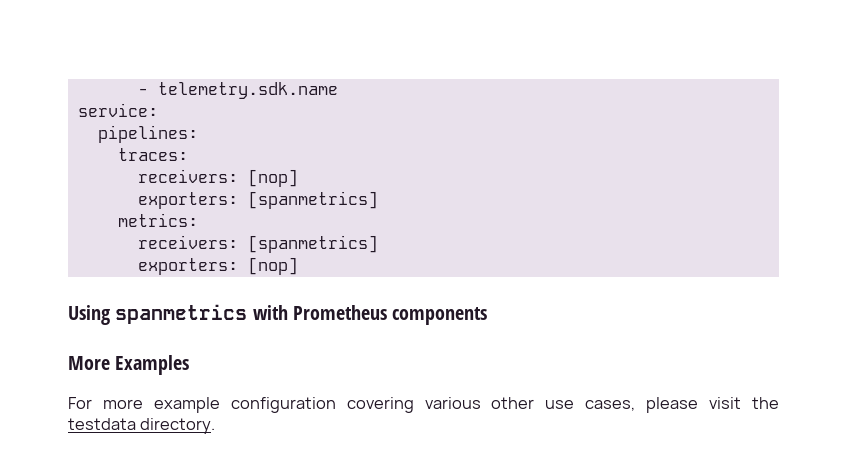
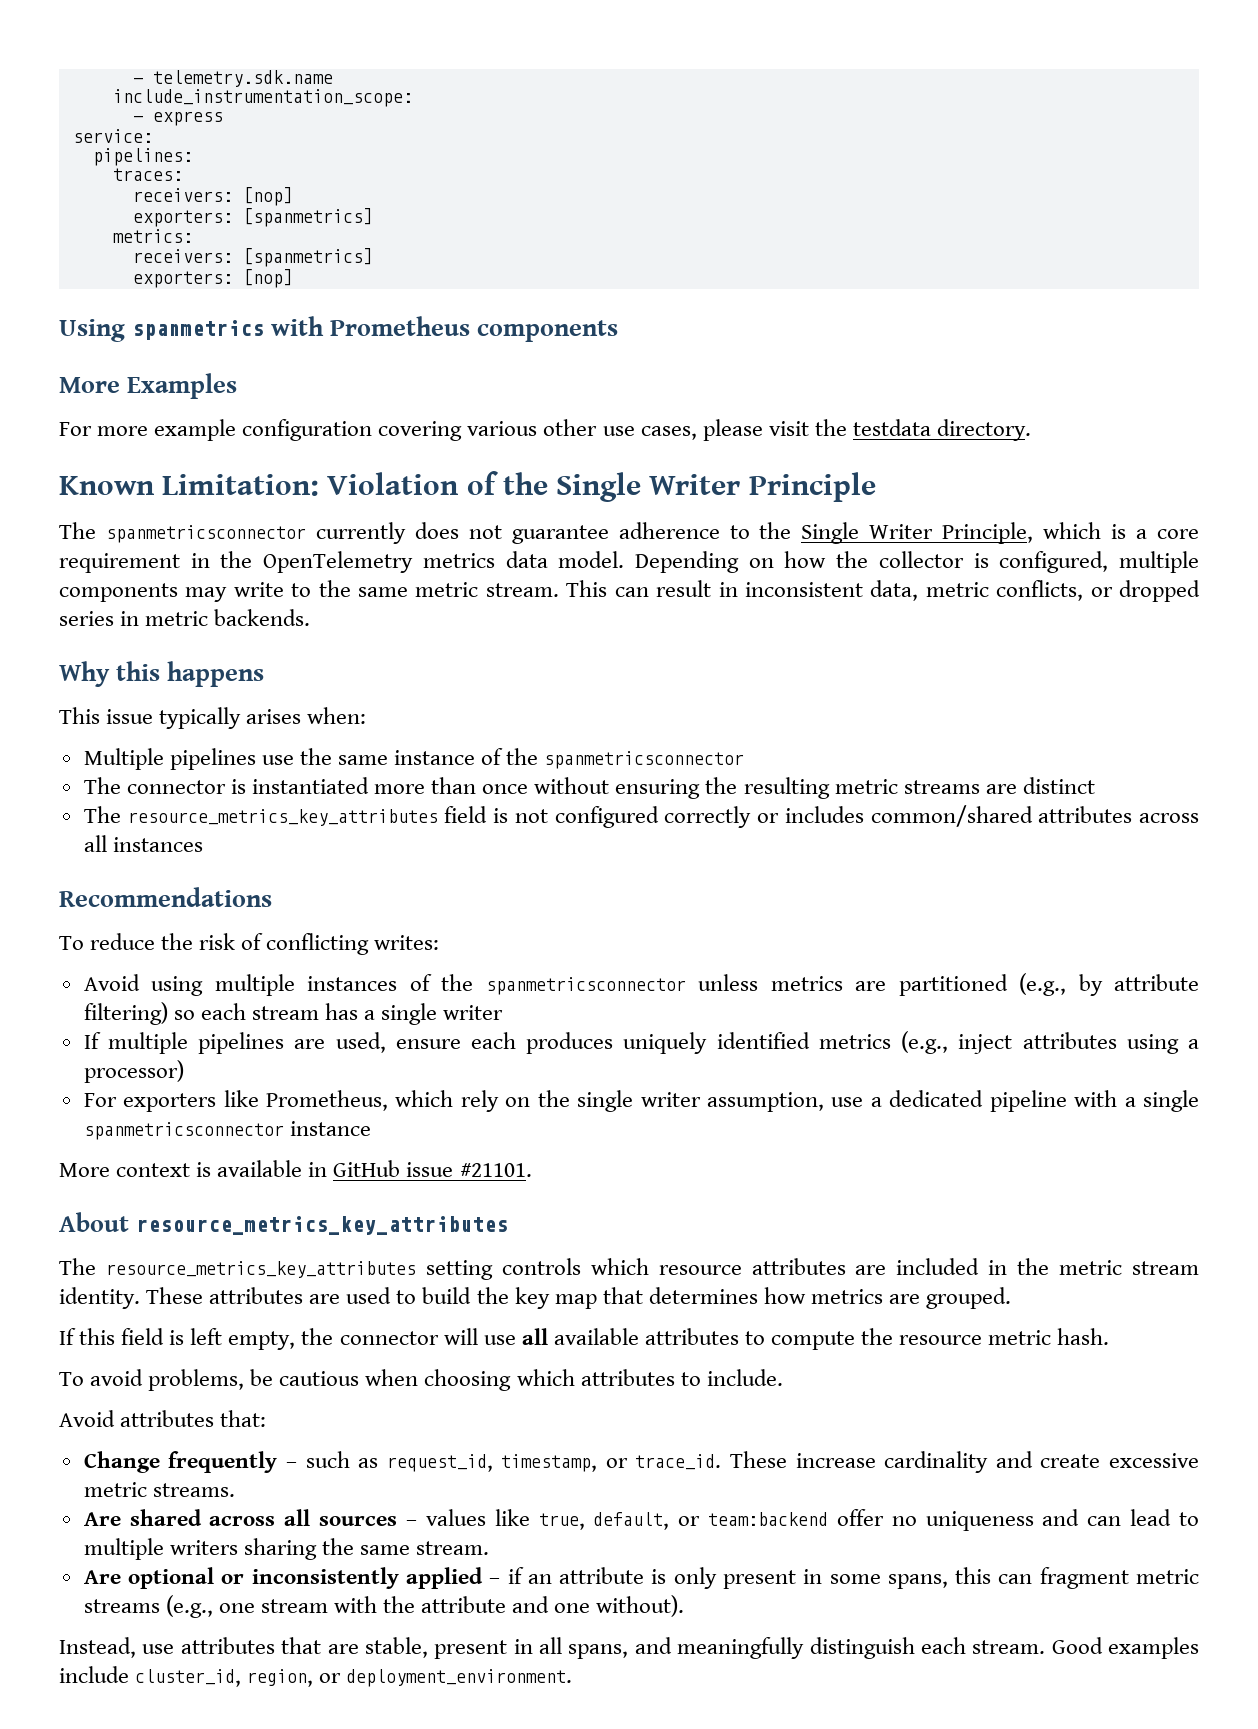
+ include_instrumentation_scope:
+ - express
+ Known Limitation: Violation of the Single Writer Principle
+ The spanmetricsconnector currently does not guarantee adherence to the Single Writer Principle, which is a core requirement in the OpenTelemetry metrics data model. Depending on how the collector is configured, multiple components may write to the same metric stream. This can result in inconsistent data, metric conflicts, or dropped series in metric backends.
+ Why this happens
+ This issue typically arises when:
+ Multiple pipelines use the same instance of the spanmetricsconnector
+ The connector is instantiated more than once without ensuring the resulting metric streams are distinct
+ The resource_metrics_key_attributes field is not configured correctly or includes common/shared attributes across all instances
+ Recommendations
+ To reduce the risk of conflicting writes:
+ Avoid using multiple instances of the spanmetricsconnector unless metrics are partitioned (e.g., by attribute filtering) so each stream has a single writer
+ If multiple pipelines are used, ensure each produces uniquely identified metrics (e.g., inject attributes using a processor)
+ For exporters like Prometheus, which rely on the single writer assumption, use a dedicated pipeline with a single spanmetricsconnector instance
+ More context is available in GitHub issue #21101.
+ About resource_metrics_key_attributes
+ The resource_metrics_key_attributes setting controls which resource attributes are included in the metric stream identity. These attributes are used to build the key map that determines how metrics are grouped.
+ If this field is left empty, the connector will use all available attributes to compute the resource metric hash.
+ To avoid problems, be cautious when choosing which attributes to include.
+ Avoid attributes that:
+ Change frequently – such as request_id, timestamp, or trace_id. These increase cardinality and create excessive metric streams.
+ Are shared across all sources – values like true, default, or team:backend offer no uniqueness and can lead to multiple writers sharing the same stream.
+ Are optional or inconsistently applied – if an attribute is only present in some spans, this can fragment metric streams (e.g., one stream with the attribute and one without).
+ Instead, use attributes that are stable, present in all spans, and meaningfully distinguish each stream. Good examples include cluster_id, region, or deployment_environment.

